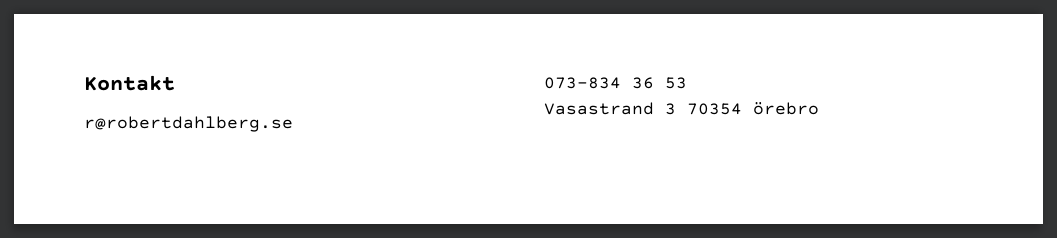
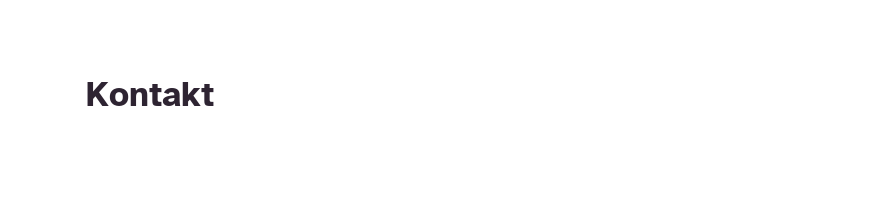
- r@robertdahlberg.se
- 073-834 36 53
- Vasastrand 3 70354 örebro

